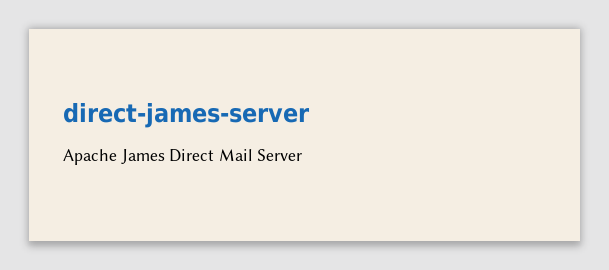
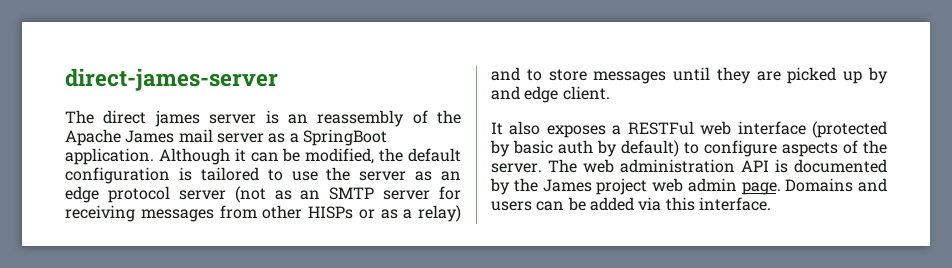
- Apache James Direct Mail Server
+ The direct james server is an reassembly of the Apache James mail server as a SpringBoot application. Although it can be modified, the default configuration is tailored to use the server as an edge protocol server (not as an SMTP server for receiving messages from other HISPs or as a relay) and to store messages until they are picked up by and edge client.
+ It also exposes a RESTFul web interface (protected by basic auth by default) to configure aspects of the server. The web administration API is documented by the James project web admin page. Domains and users can be added via this interface.

